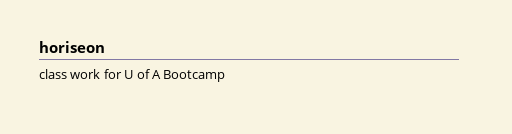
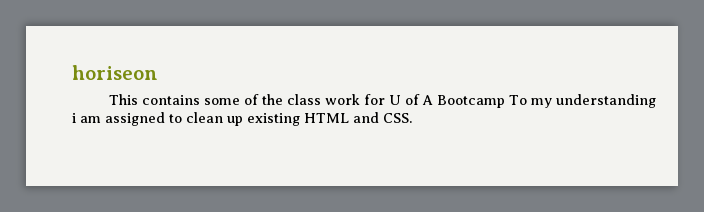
- class work for U of A Bootcamp
+ This contains some of the class work for U of A Bootcamp To my understanding i am assigned to clean up existing HTML and CSS.

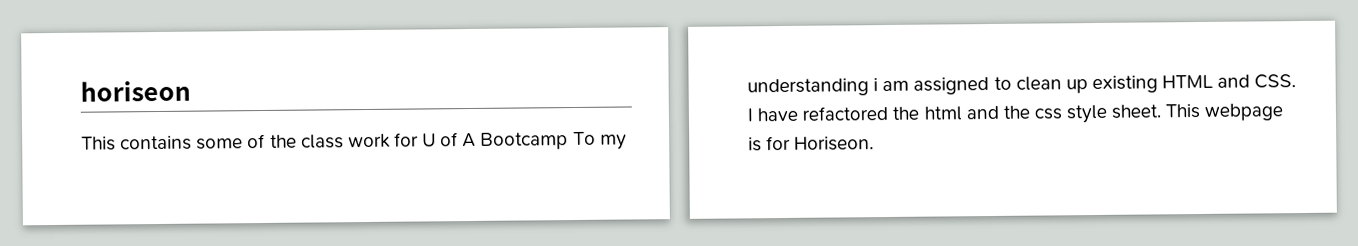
- This contains some of the class work for U of A Bootcamp To my understanding i am assigned to clean up existing HTML and CSS.
+ This contains some of the class work for U of A Bootcamp To my understanding i am assigned to clean up existing HTML and CSS. I have refactored the html and the css style sheet. This webpage is for Horiseon.

